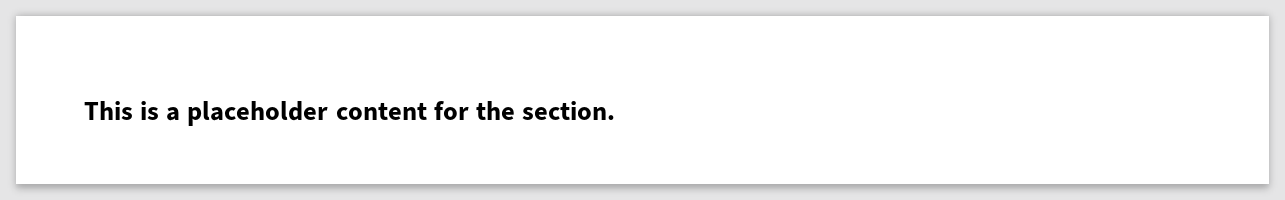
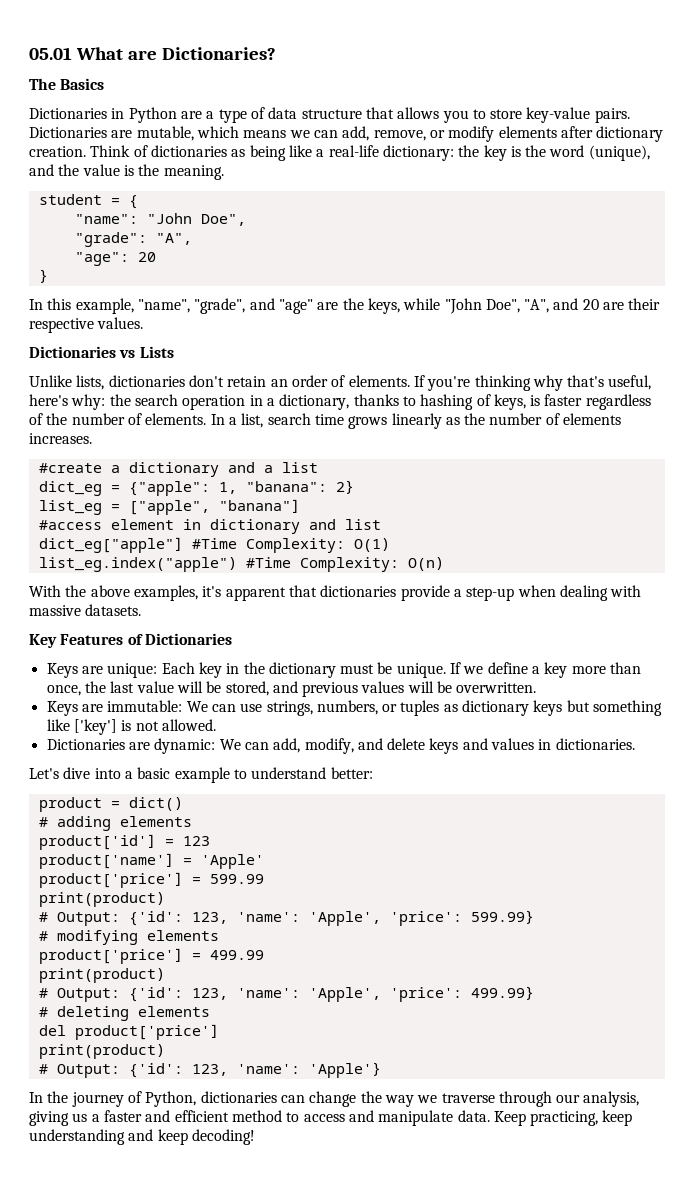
- This is a placeholder content for the section.
+ 05.01 What are Dictionaries?
+ The Basics
+ Dictionaries in Python are a type of data structure that allows you to store key-value pairs. Dictionaries are mutable, which means we can add, remove, or modify elements after dictionary creation. Think of dictionaries as being like a real-life dictionary: the key is the word (unique), and the value is the meaning.
+ student = {
+ "name": "John Doe",
+ "grade": "A",
+ "age": 20
+ }
+ In this example, "name", "grade", and "age" are the keys, while "John Doe", "A", and 20 are their respective values.
+ Dictionaries vs Lists
+ Unlike lists, dictionaries don't retain an order of elements. If you're thinking why that's useful, here's why: the search operation in a dictionary, thanks to hashing of keys, is faster regardless of the number of elements. In a list, search time grows linearly as the number of elements increases.
+ #create a dictionary and a list
+ dict_eg = {"apple": 1, "banana": 2}
+ list_eg = ["apple", "banana"]
+ #access element in dictionary and list
+ dict_eg["apple"] #Time Complexity: O(1)
+ list_eg.index("apple") #Time Complexity: O(n)
+ With the above examples, it's apparent that dictionaries provide a step-up when dealing with massive datasets.
+ Key Features of Dictionaries
+ Keys are unique: Each key in the dictionary must be unique. If we define a key more than once, the last value will be stored, and previous values will be overwritten.
+ Keys are immutable: We can use strings, numbers, or tuples as dictionary keys but something like ['key'] is not allowed.
+ Dictionaries are dynamic: We can add, modify, and delete keys and values in dictionaries.
+ Let's dive into a basic example to understand better:
+ product = dict()
+ # adding elements
+ product['id'] = 123
+ product['name'] = 'Apple'
+ product['price'] = 599.99
+ print(product)
+ # Output: {'id': 123, 'name': 'Apple', 'price': 599.99}
+ # modifying elements
+ product['price'] = 499.99
+ print(product)
+ # Output: {'id': 123, 'name': 'Apple', 'price': 499.99}
+ # deleting elements
+ del product['price']
+ print(product)
+ # Output: {'id': 123, 'name': 'Apple'}
+ In the journey of Python, dictionaries can change the way we traverse through our analysis, giving us a faster and efficient method to access and manipulate data. Keep practicing, keep understanding and keep decoding!

